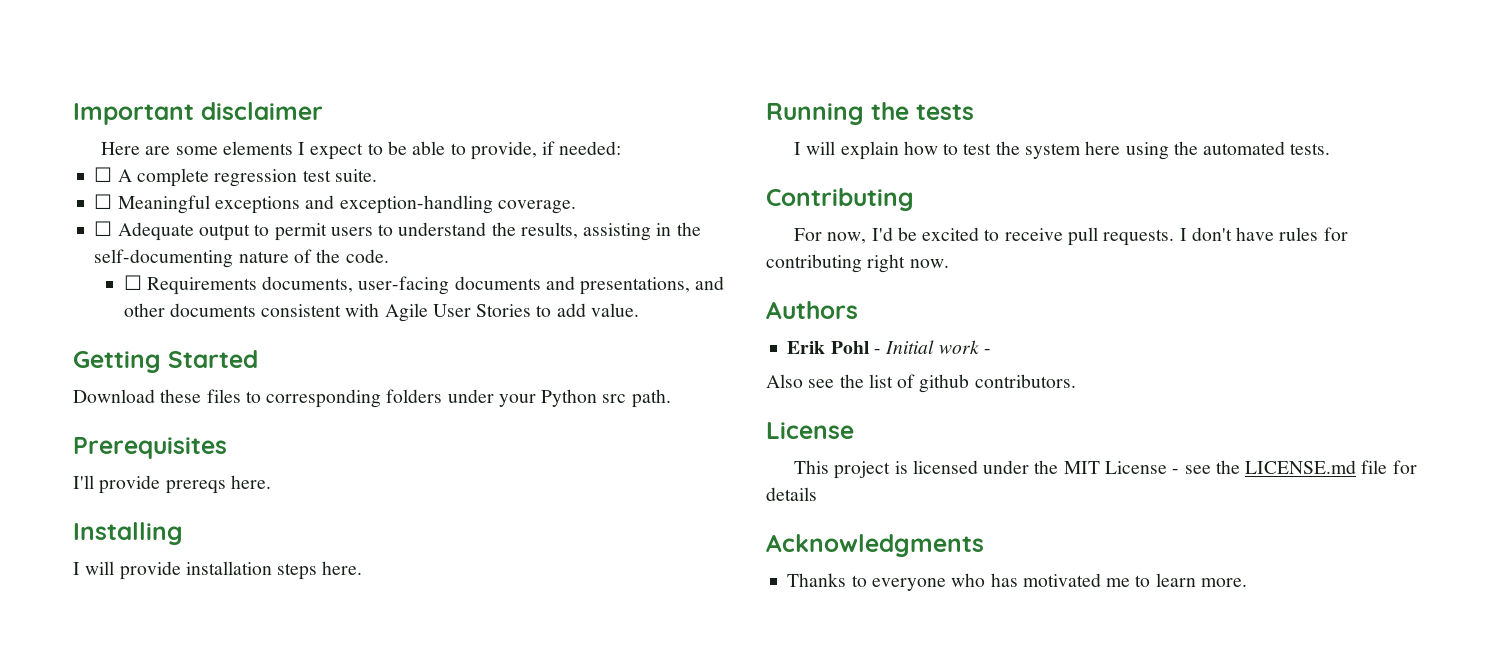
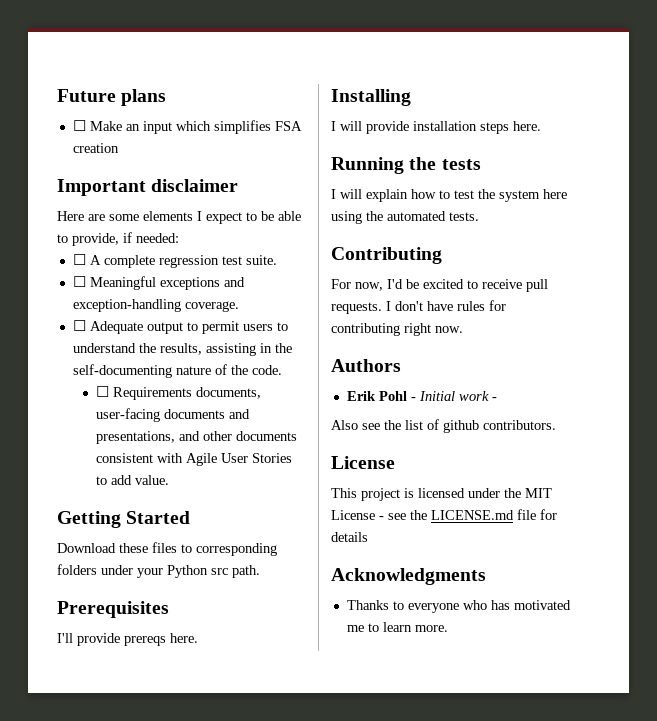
+ Future plans
+ ☐ Make an input which simplifies FSA creation

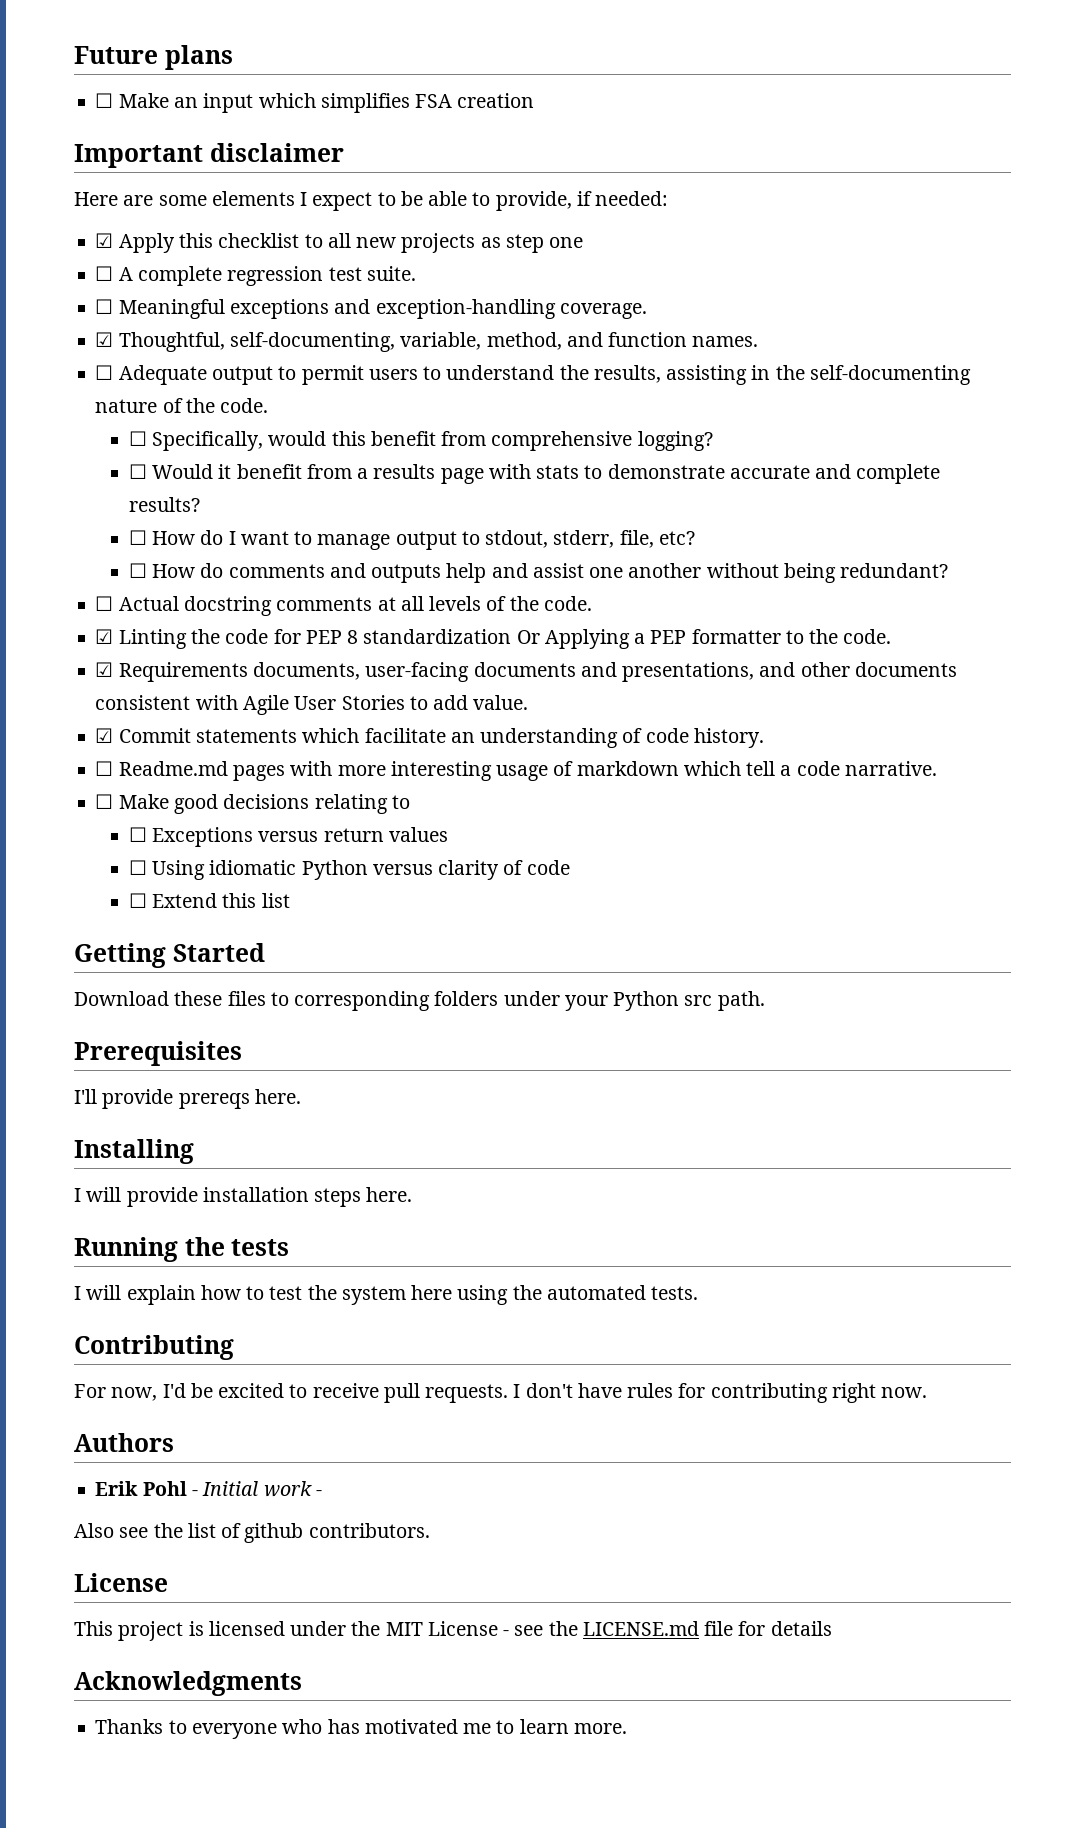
+ ☑ Apply this checklist to all new projects as step one
+ ☑ Thoughtful, self-documenting, variable, method, and function names.
- ☐ Requirements documents, user-facing documents and presentations, and other documents consistent with Agile User Stories to add value.
+ ☐ Specifically, would this benefit from comprehensive logging?
+ ☐ Would it benefit from a results page with stats to demonstrate accurate and complete results?
+ ☐ How do I want to manage output to stdout, stderr, file, etc?
+ ☐ How do comments and outputs help and assist one another without being redundant?
+ ☐ Actual docstring comments at all levels of the code.
+ ☑ Linting the code for PEP 8 standardization Or Applying a PEP formatter to the code.
+ ☑ Requirements documents, user-facing documents and presentations, and other documents consistent with Agile User Stories to add value.
+ ☑ Commit statements which facilitate an understanding of code history.
+ ☐ Readme.md pages with more interesting usage of markdown which tell a code narrative.
+ ☐ Make good decisions relating to
+ ☐ Exceptions versus return values
+ ☐ Using idiomatic Python versus clarity of code
+ ☐ Extend this list

